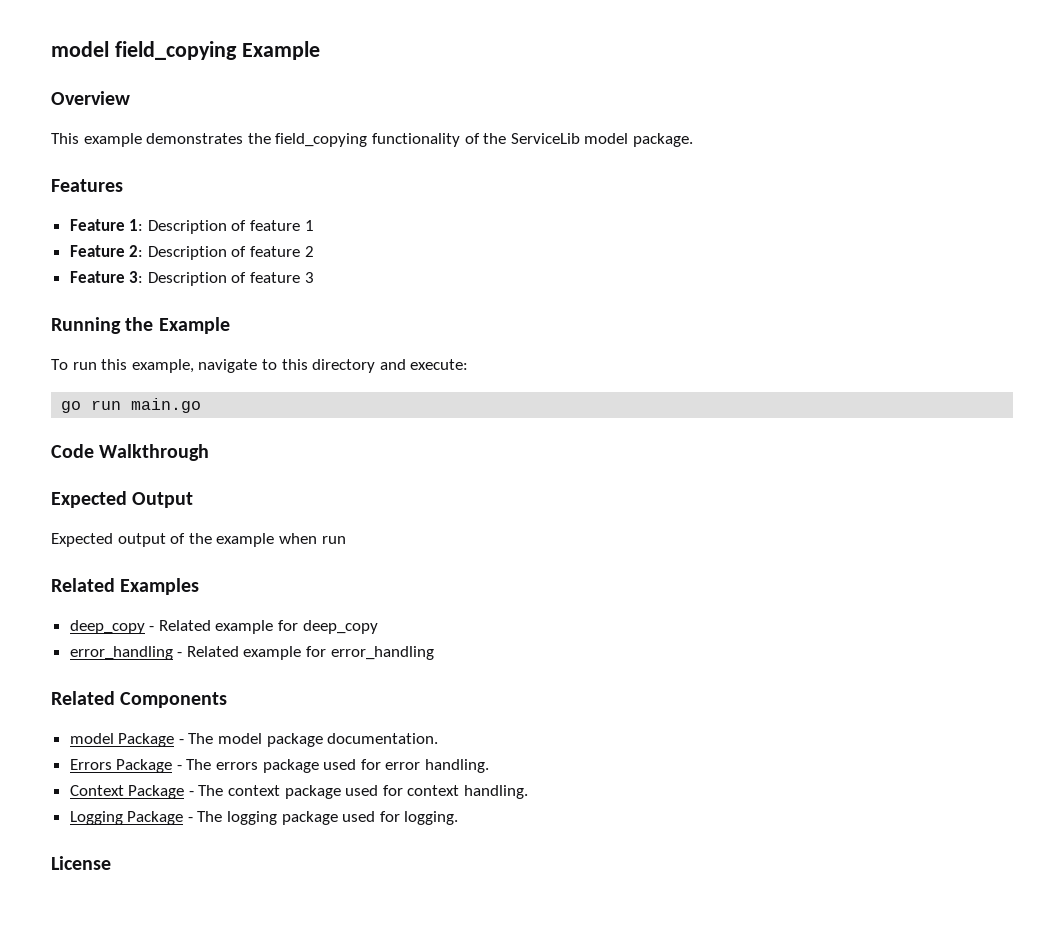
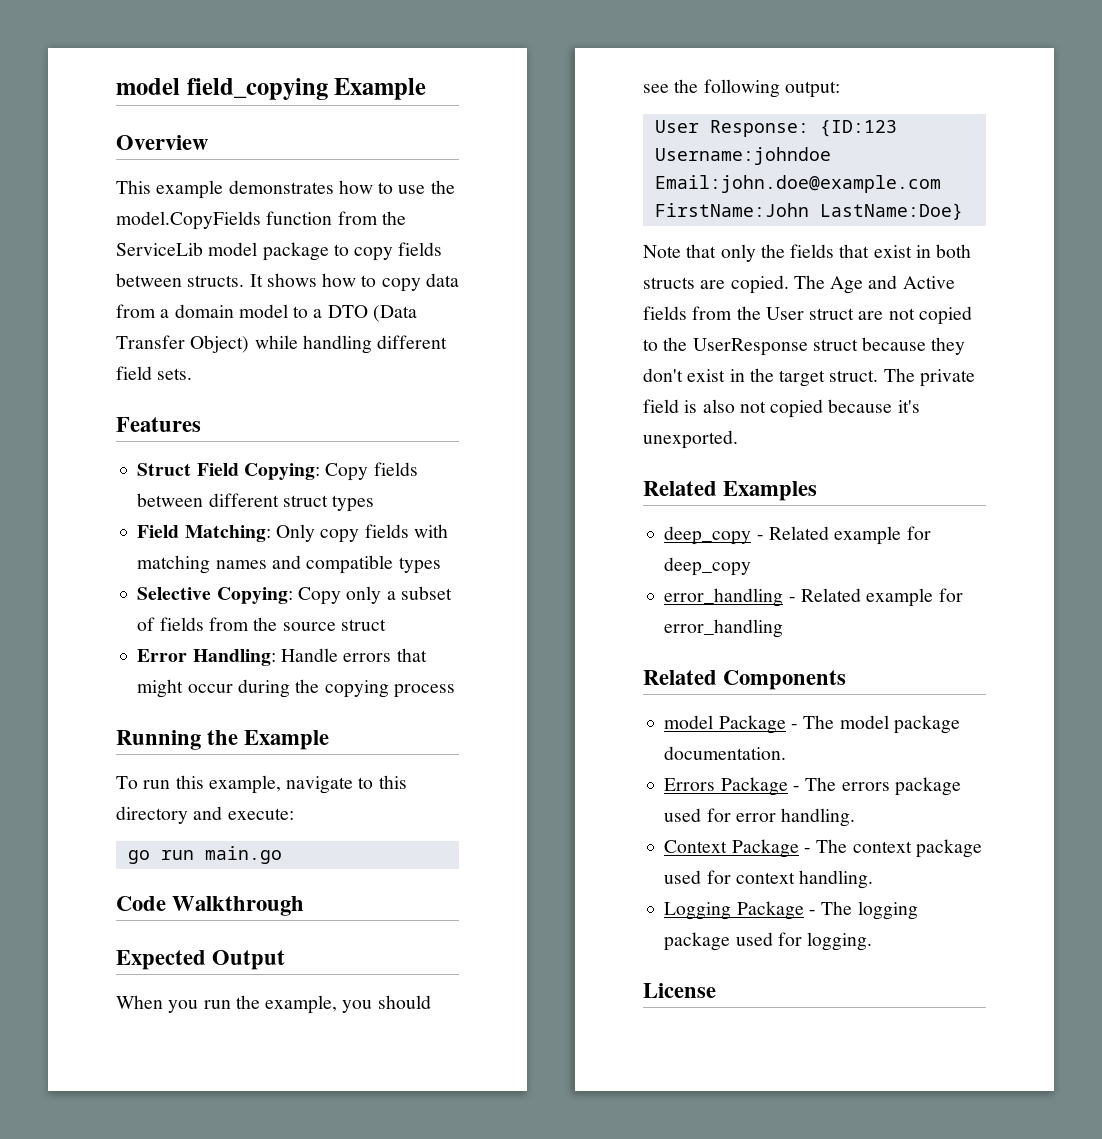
- This example demonstrates the field_copying functionality of the ServiceLib model package.
+ This example demonstrates how to use the model.CopyFields function from the ServiceLib model package to copy fields between structs. It shows how to copy data from a domain model to a DTO (Data Transfer Object) while handling different field sets.
  Features
- Feature 1: Description of feature 1
- Feature 2: Description of feature 2
- Feature 3: Description of feature 3
+ Struct Field Copying: Copy fields between different struct types
+ Field Matching: Only copy fields with matching names and compatible types
+ Selective Copying: Copy only a subset of fields from the source struct
+ Error Handling: Handle errors that might occur during the copying process
- Expected output of the example when run
+ When you run the example, you should see the following output:
+ User Response: {ID:123 Username:johndoe Email:john.doe@example.com FirstName:John LastName:Doe}
+ Note that only the fields that exist in both structs are copied. The Age and Active fields from the User struct are not copied to the UserResponse struct because they don't exist in the target struct. The private field is also not copied because it's unexported.

